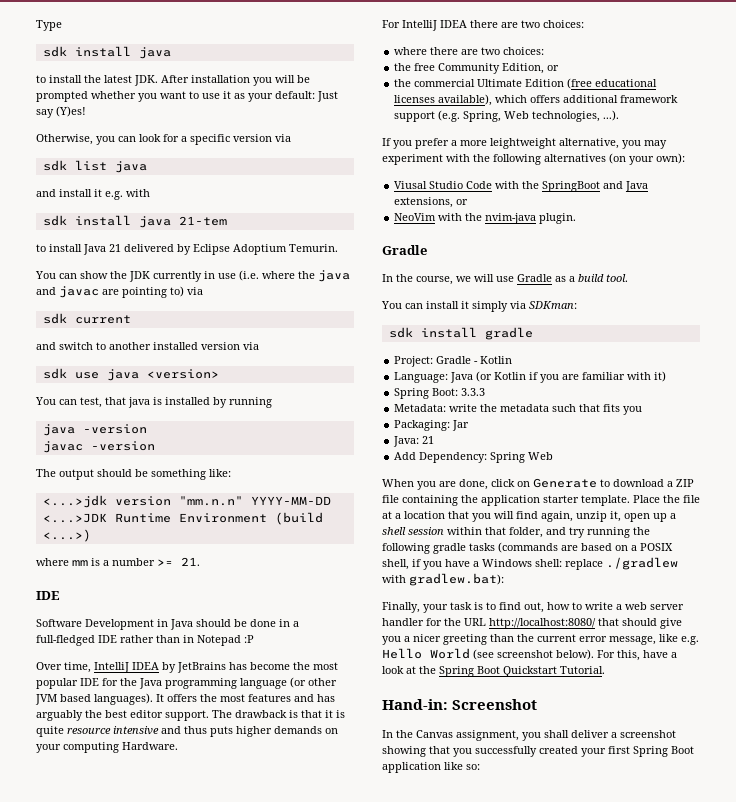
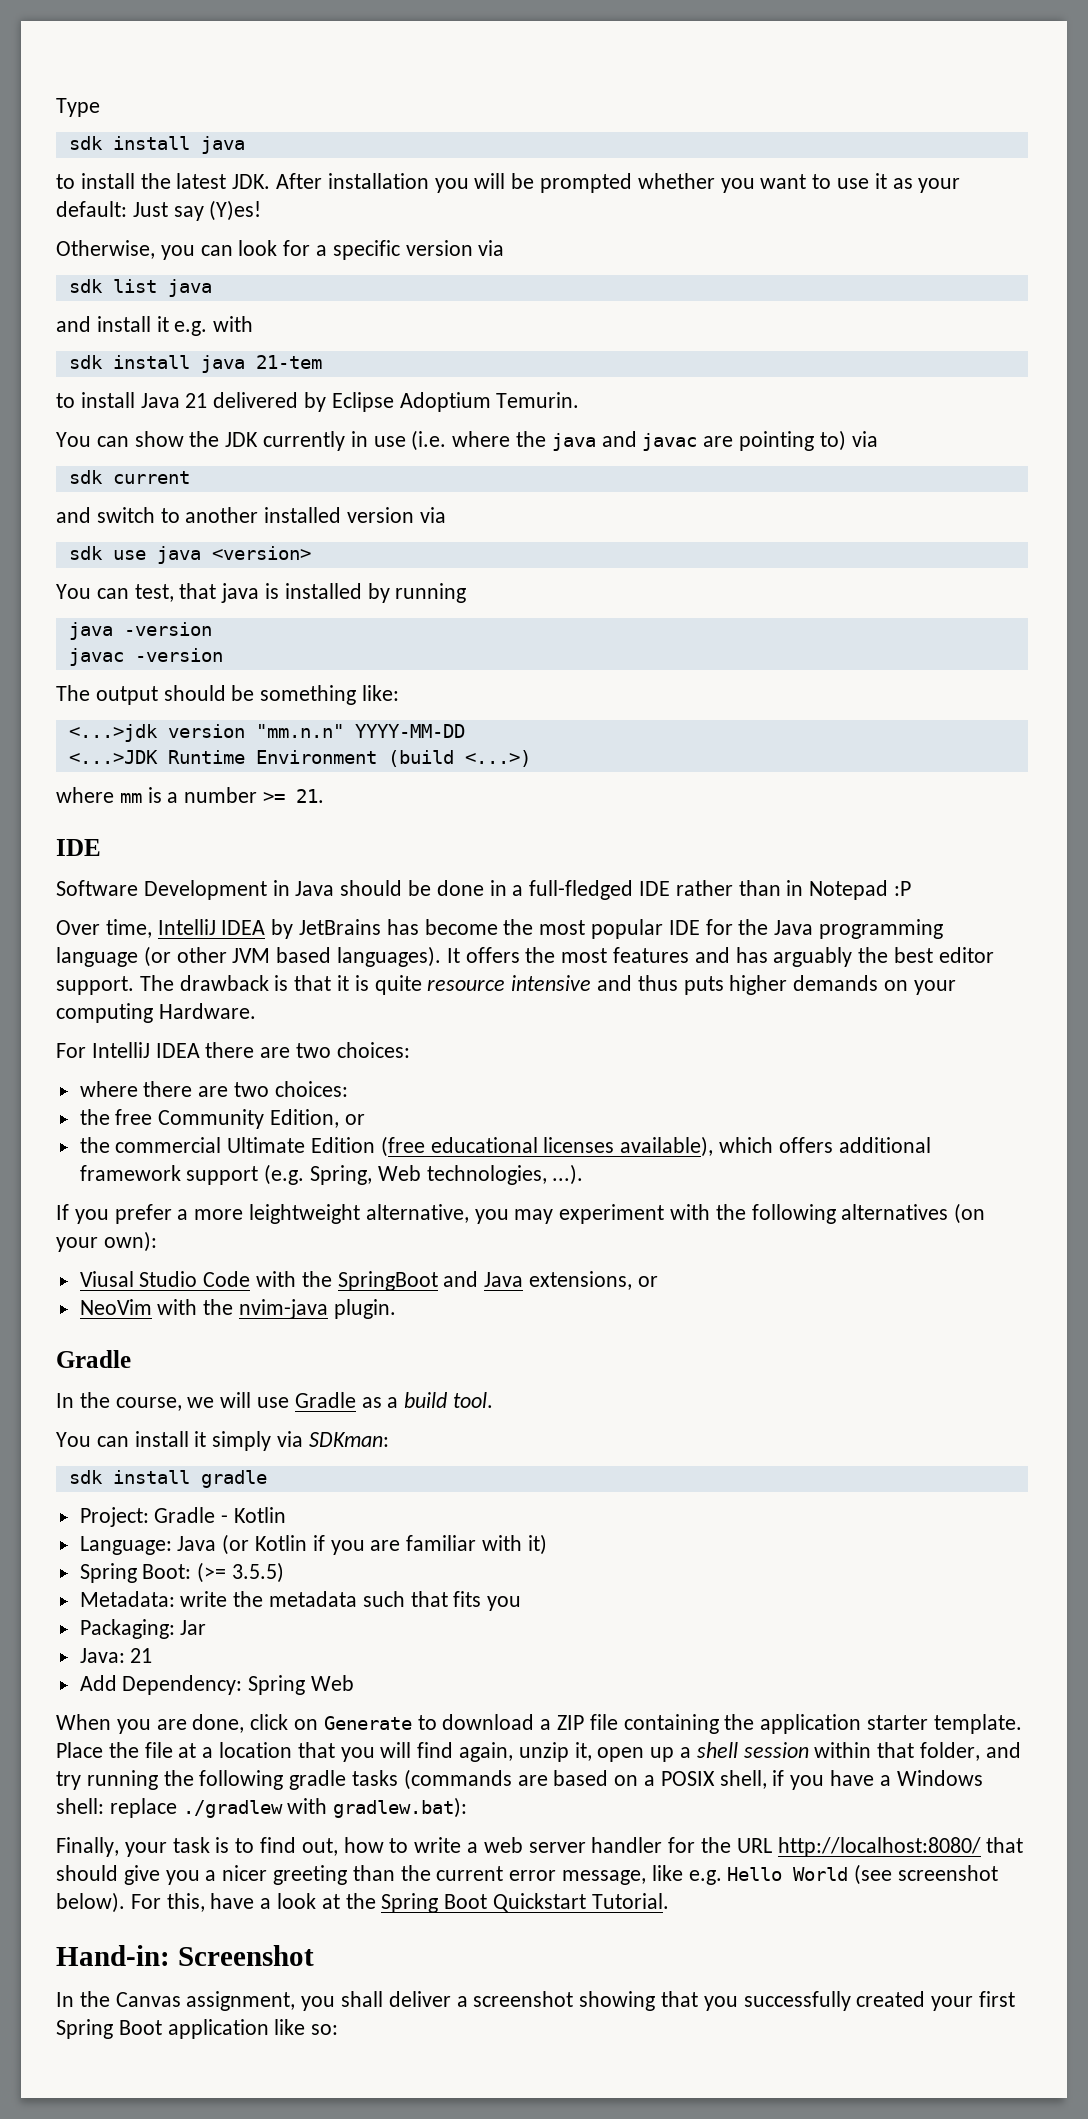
- Spring Boot: 3.3.3
+ Spring Boot: (>= 3.5.5)

